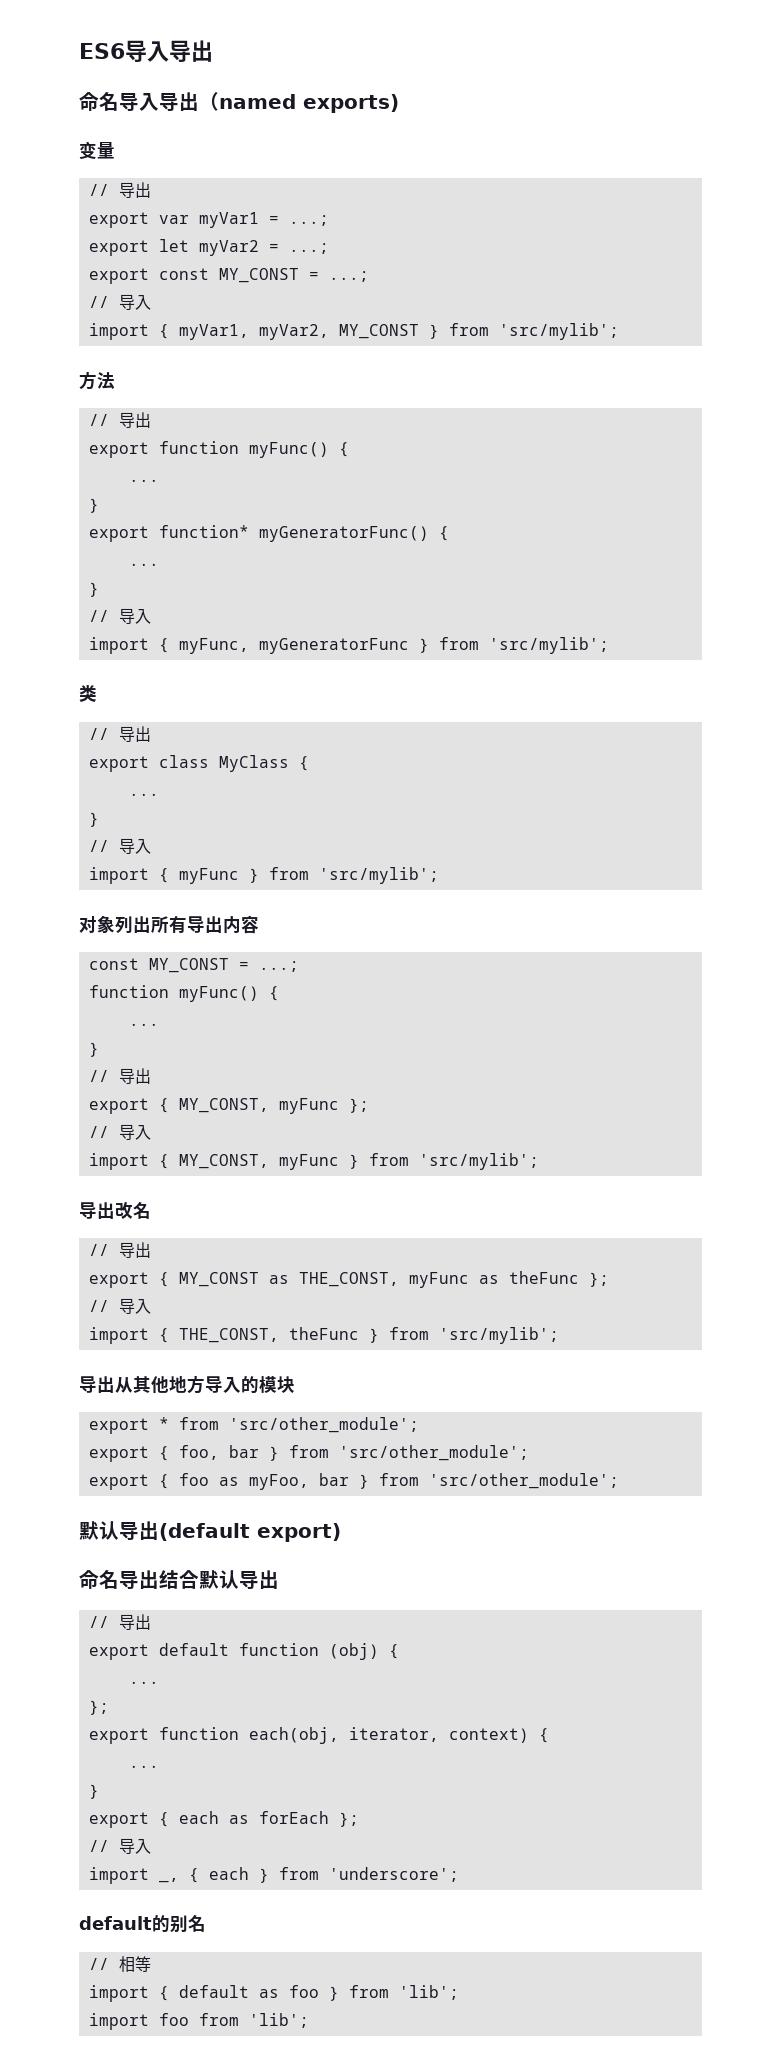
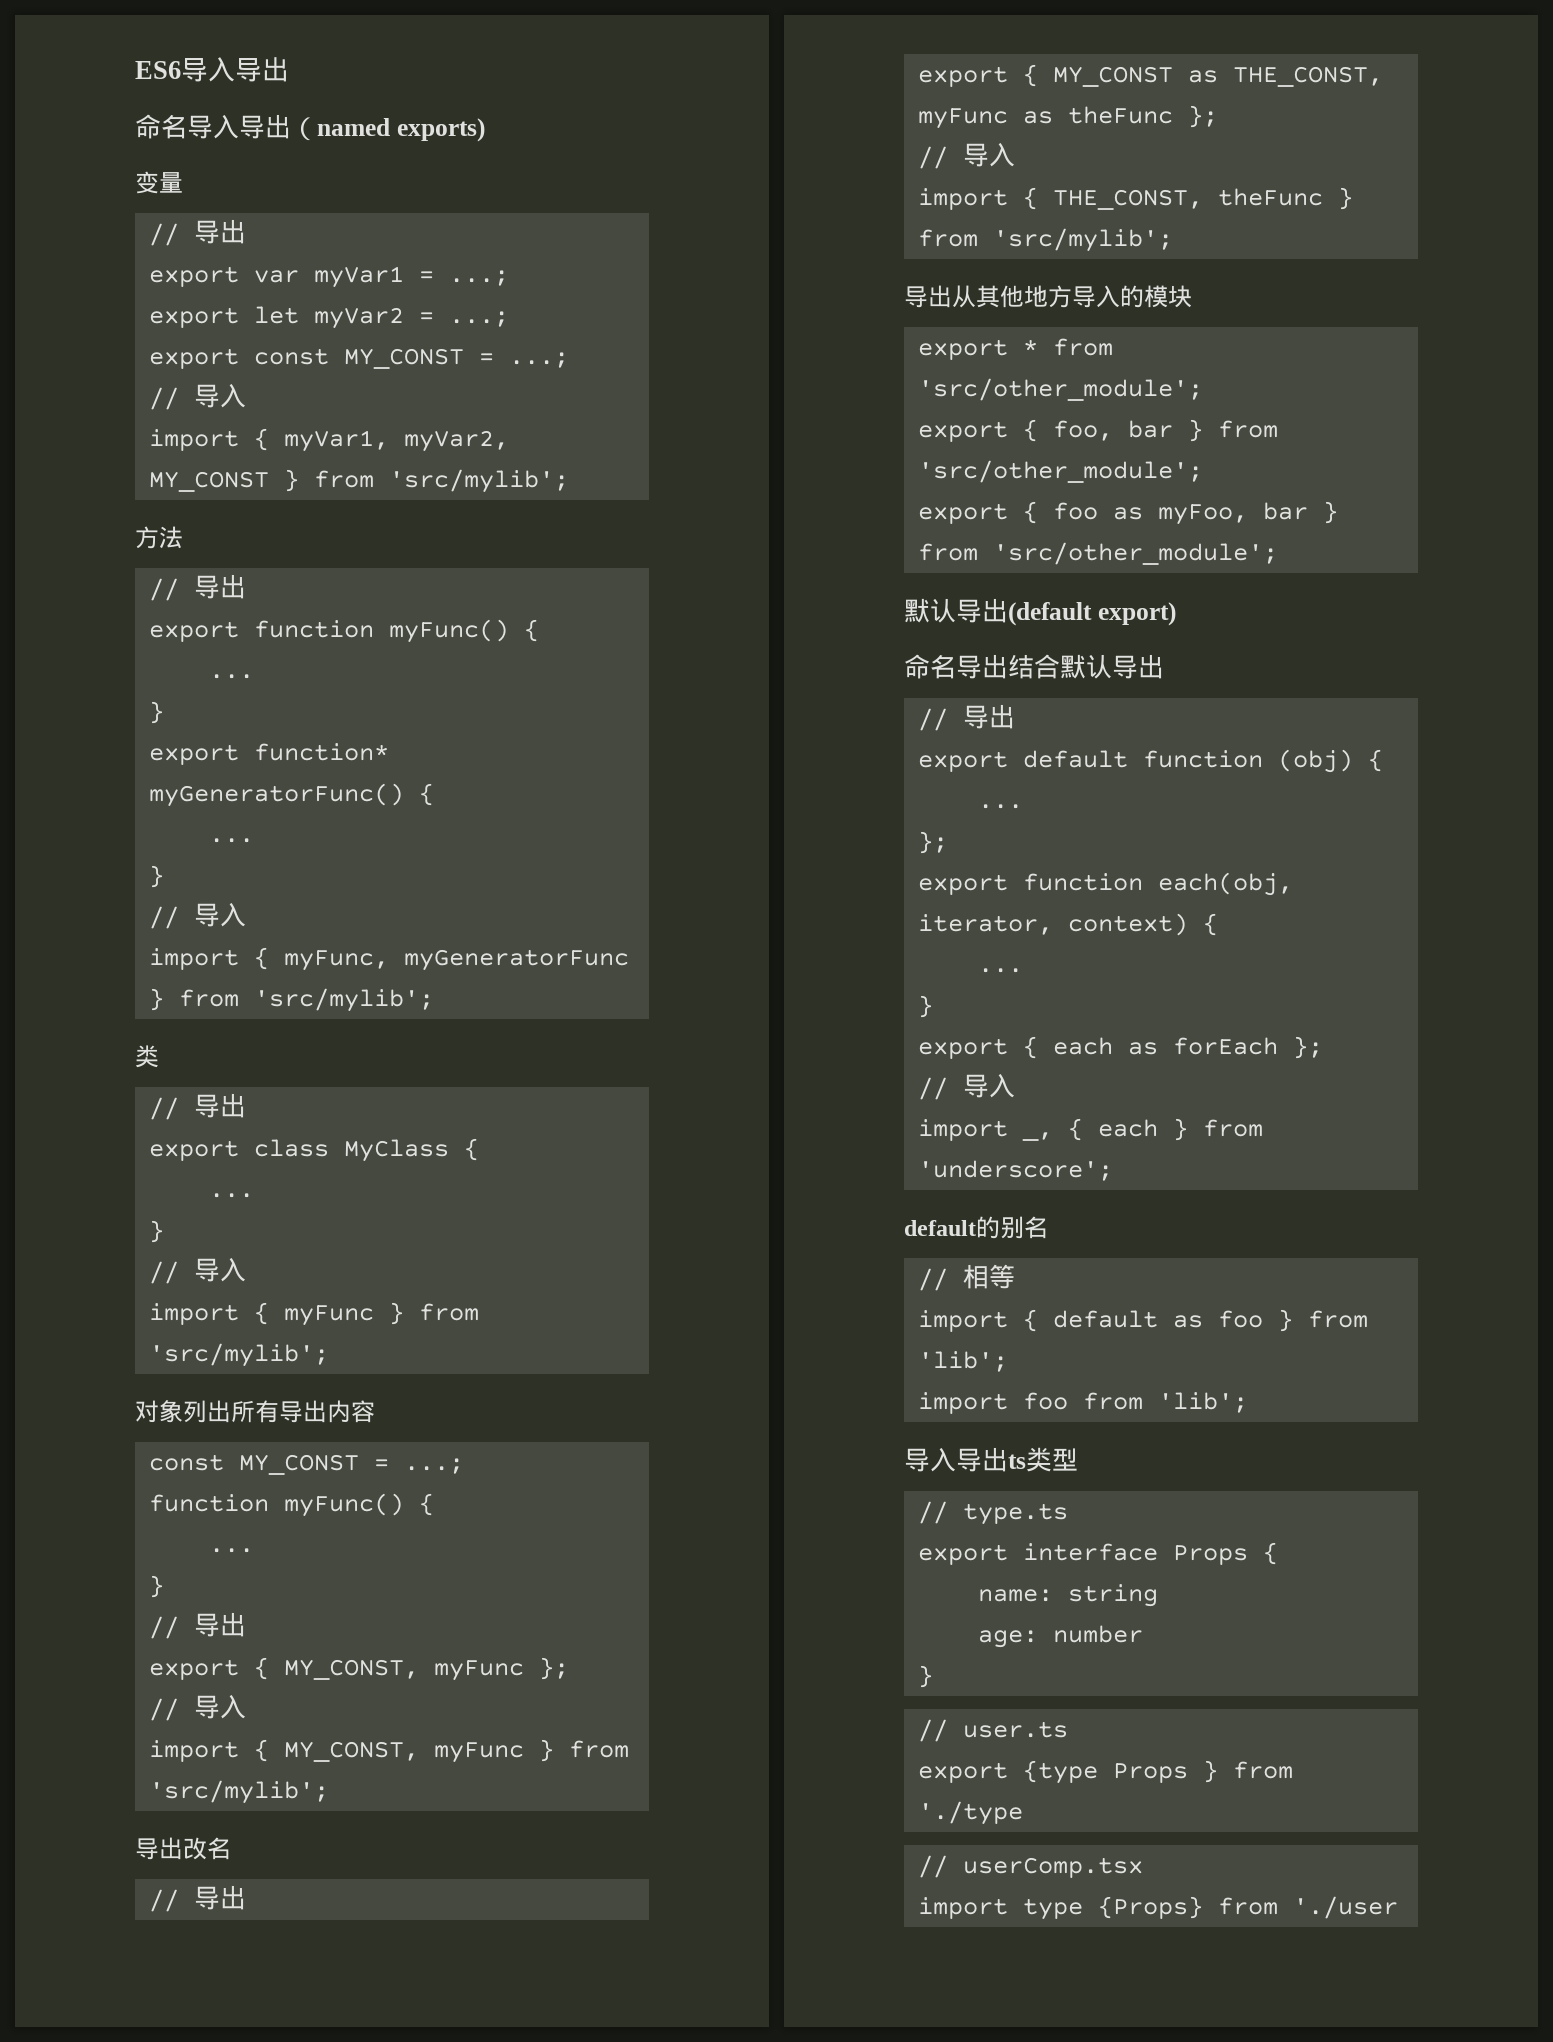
+ 导入导出ts类型
+ // type.ts
+ export interface Props {
+ name: string
+ age: number
+ }
+ // user.ts
+ export {type Props } from './type
+ // userComp.tsx
+ import type {Props} from './user

